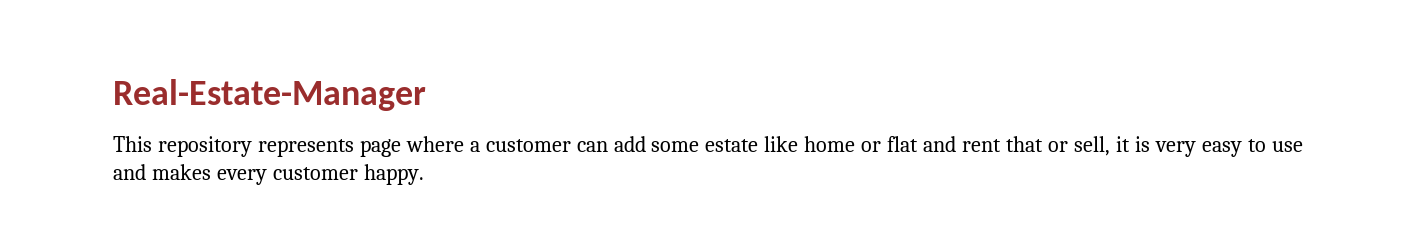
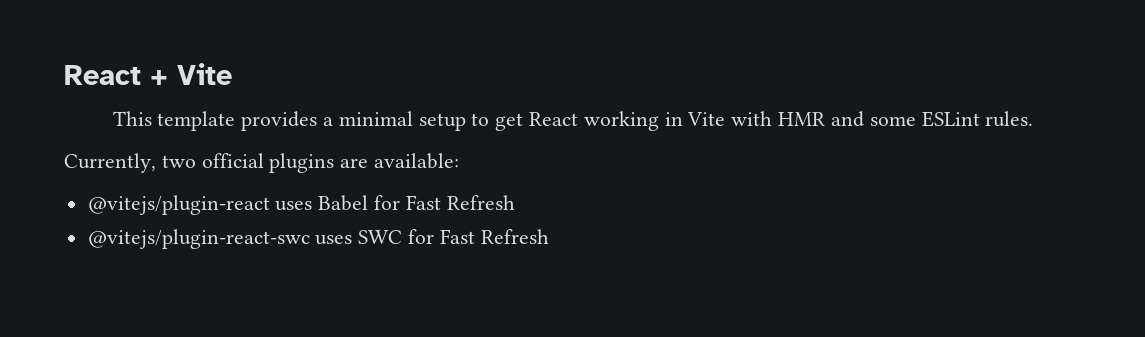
- Real-Estate-Manager
- This repository represents page where a customer can add some estate like home or flat and rent that or sell, it is very easy to use and makes every customer happy.
+ React + Vite
+ This template provides a minimal setup to get React working in Vite with HMR and some ESLint rules.
+ Currently, two official plugins are available:
+ @vitejs/plugin-react uses Babel for Fast Refresh
+ @vitejs/plugin-react-swc uses SWC for Fast Refresh

